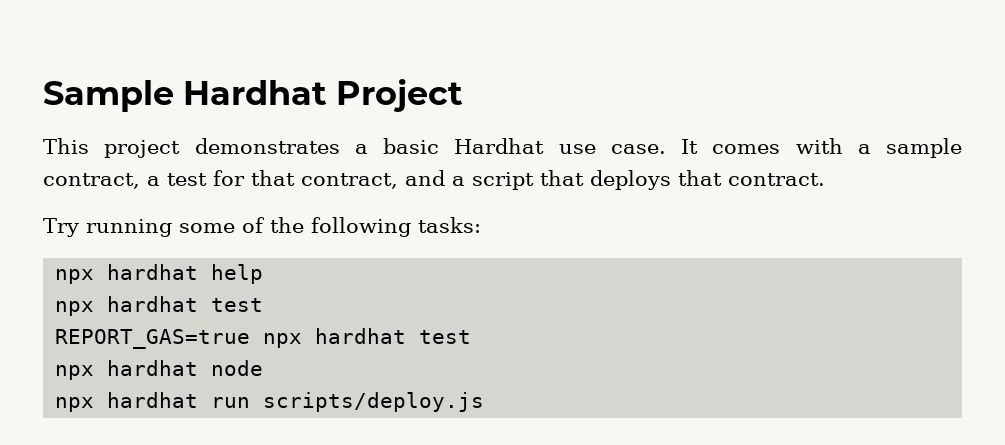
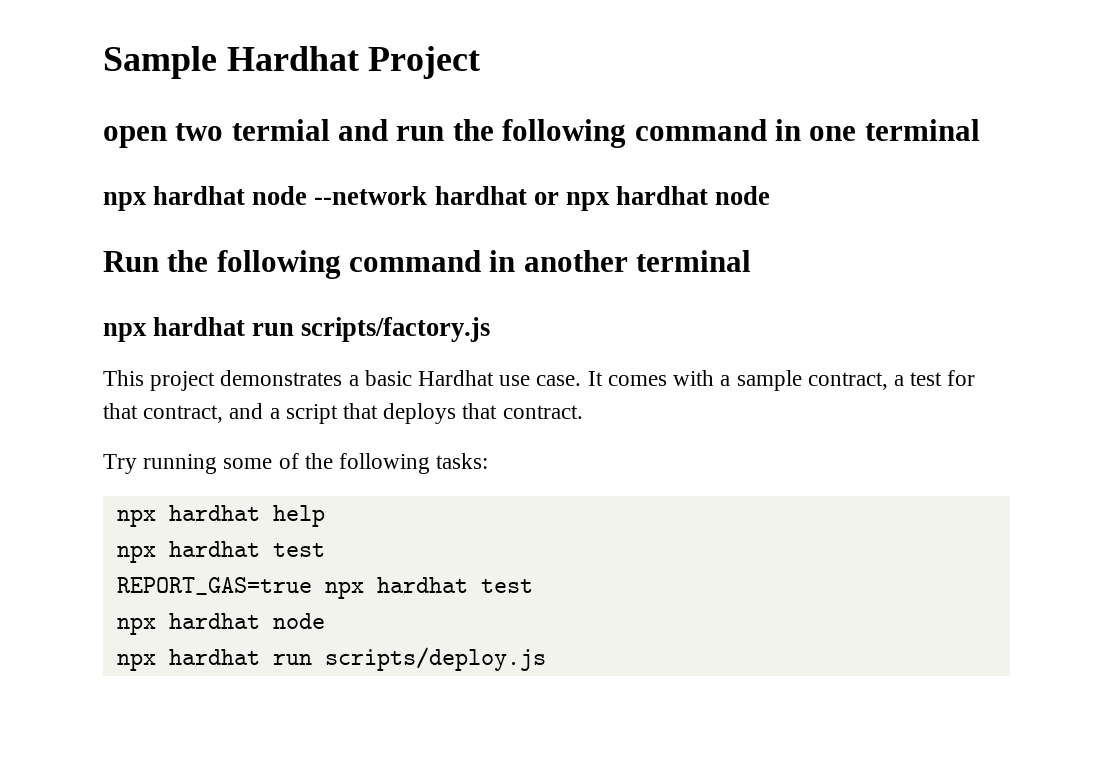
+ open two termial and run the following command in one terminal
+ npx hardhat node --network hardhat or npx hardhat node
+ Run the following command in another terminal
+ npx hardhat run scripts/factory.js

